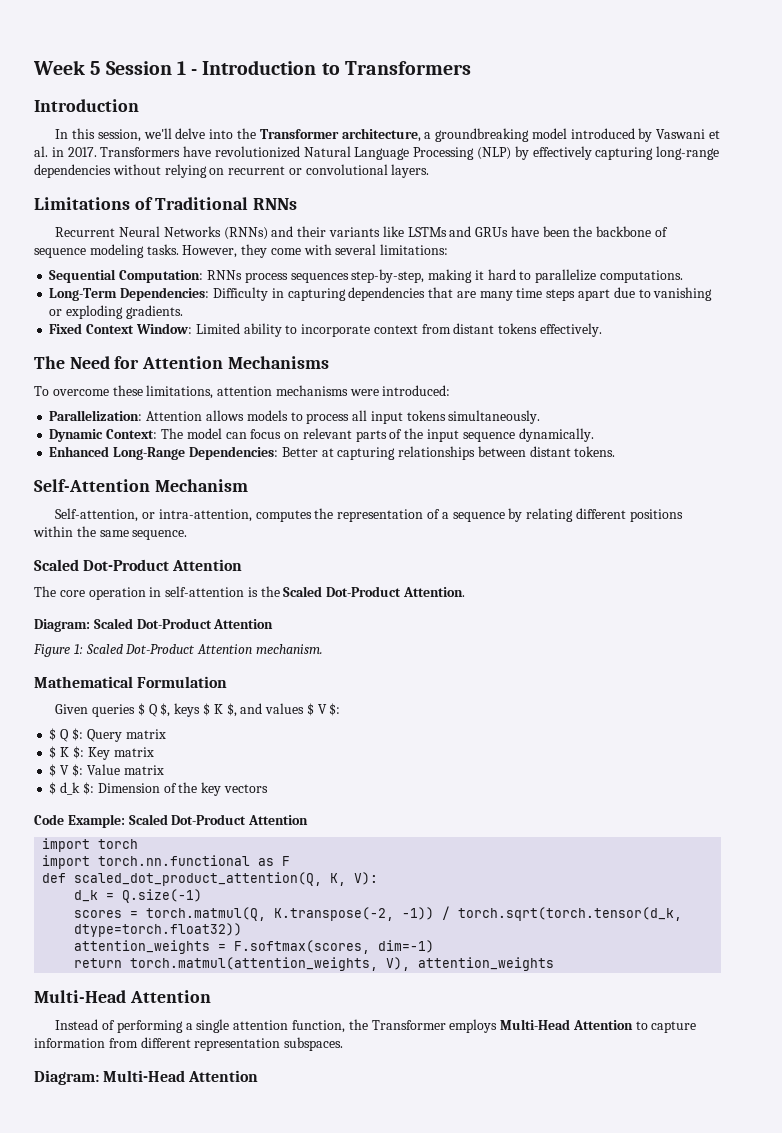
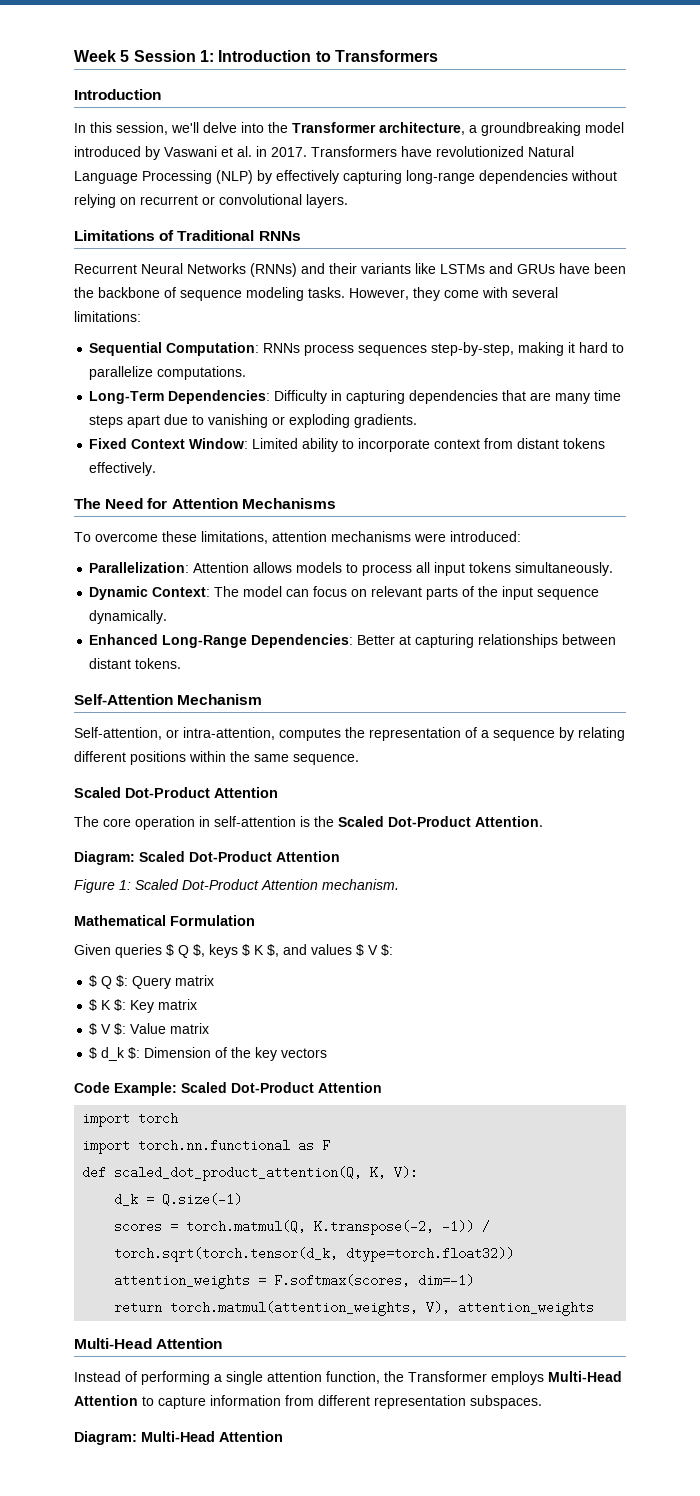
- Week 5 Session 1 - Introduction to Transformers
+ Week 5 Session 1: Introduction to Transformers

